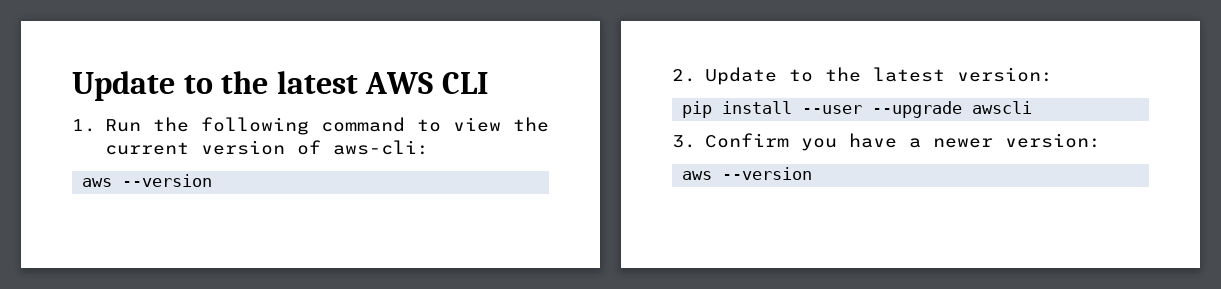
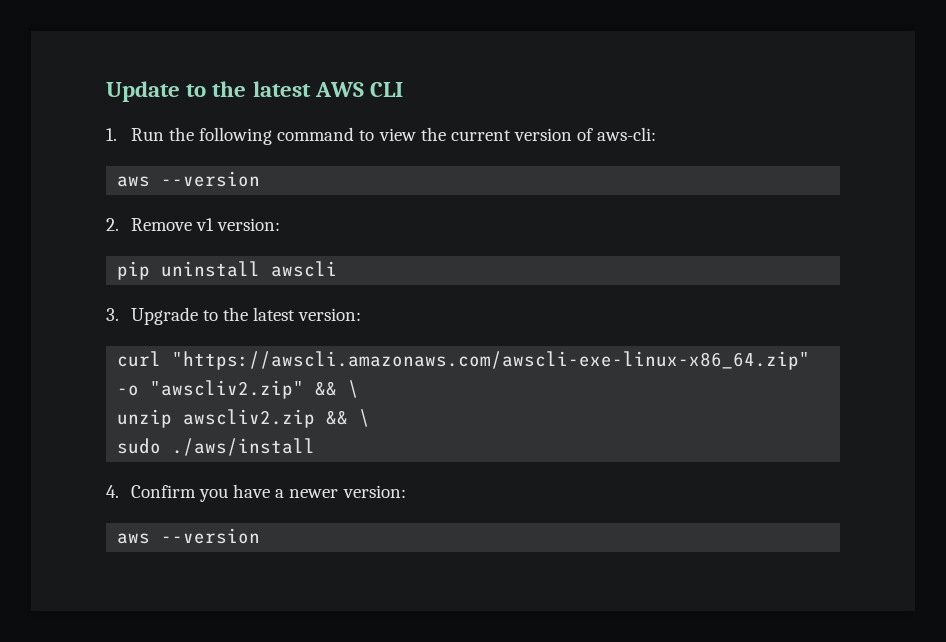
- 2. Update to the latest version:
- pip install --user --upgrade awscli
- 3. Confirm you have a newer version:
+ 2. Remove v1 version:
+ pip uninstall awscli
+ 3. Upgrade to the latest version:
+ curl "https://awscli.amazonaws.com/awscli-exe-linux-x86_64.zip" -o "awscliv2.zip" && \
+ unzip awscliv2.zip && \
+ sudo ./aws/install
+ 4. Confirm you have a newer version:

